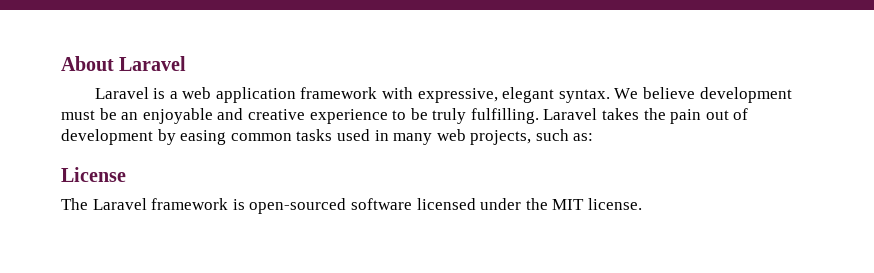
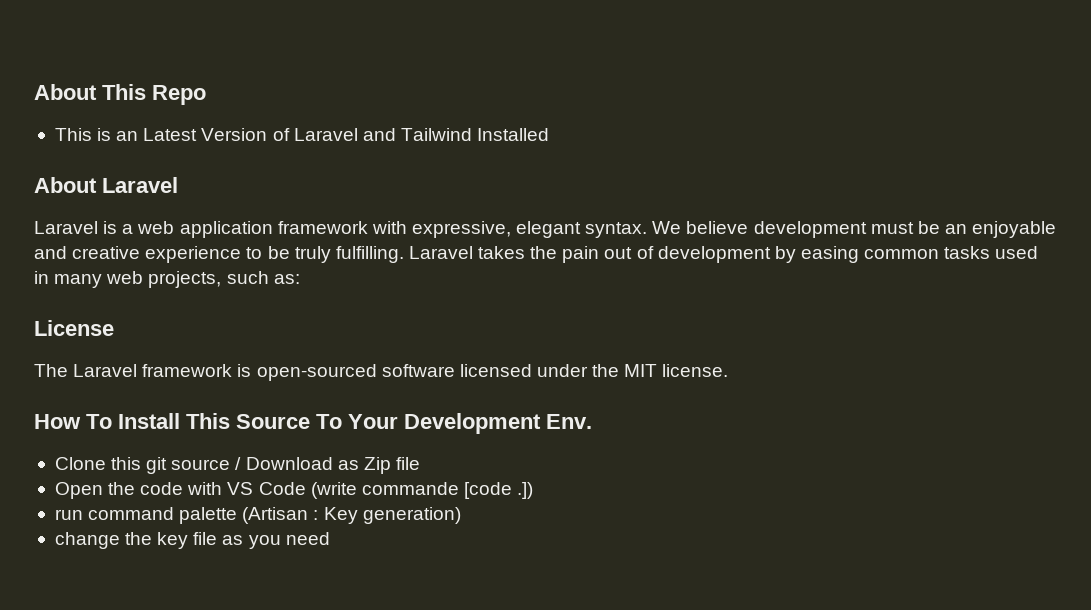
+ About This Repo
+ This is an Latest Version of Laravel and Tailwind Installed
+ How To Install This Source To Your Development Env.
+ Clone this git source / Download as Zip file
+ Open the code with VS Code (write commande [code .])
+ run command palette (Artisan : Key generation)
+ change the key file as you need

